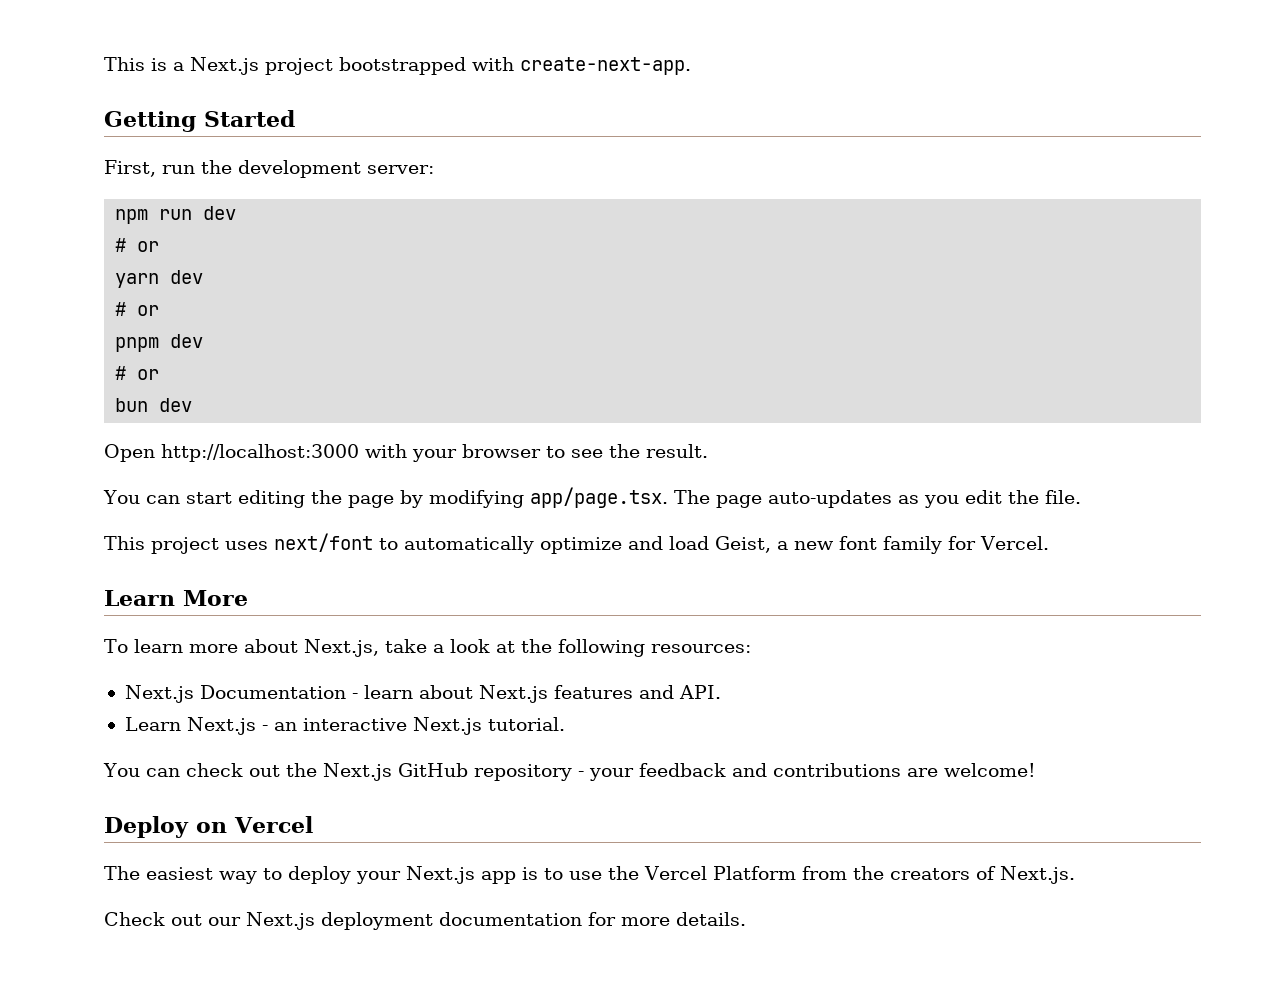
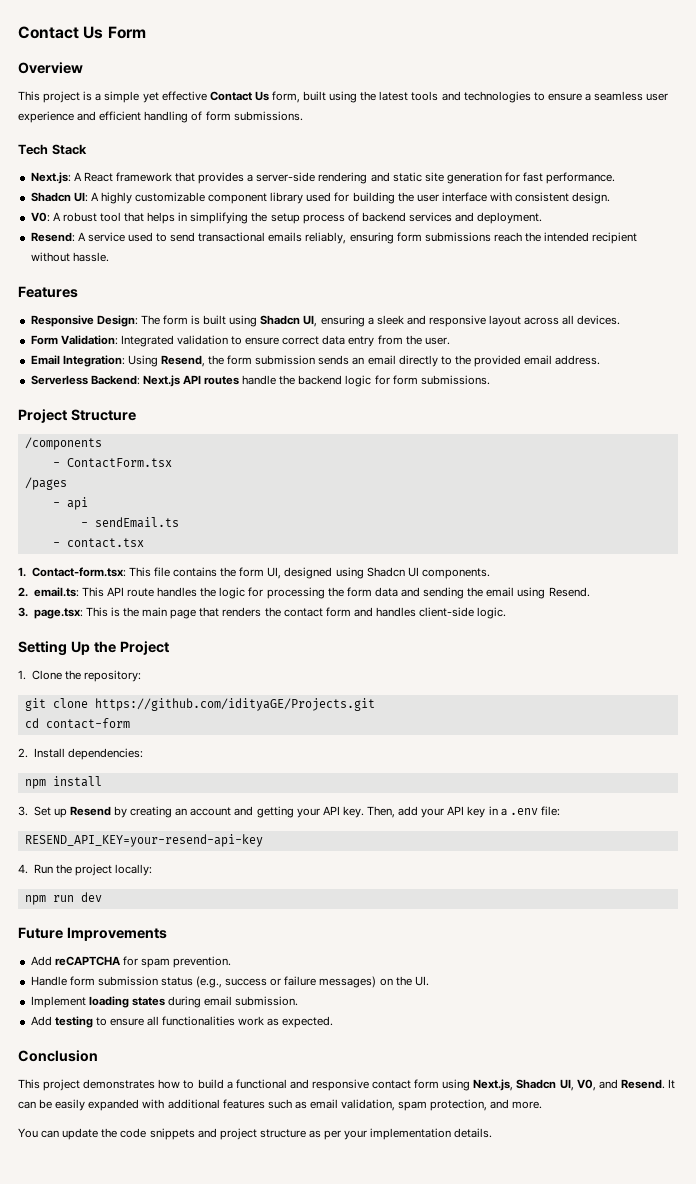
- This is a Next.js project bootstrapped with create-next-app.
- Getting Started
- First, run the development server:
+ Contact Us Form
+ Overview
+ This project is a simple yet effective Contact Us form, built using the latest tools and technologies to ensure a seamless user experience and efficient handling of form submissions.
+ Tech Stack
+ Next.js: A React framework that provides a server-side rendering and static site generation for fast performance.
+ Shadcn UI: A highly customizable component library used for building the user interface with consistent design.
+ V0: A robust tool that helps in simplifying the setup process of backend services and deployment.
+ Resend: A service used to send transactional emails reliably, ensuring form submissions reach the intended recipient without hassle.
+ Features
+ Responsive Design: The form is built using Shadcn UI, ensuring a sleek and responsive layout across all devices.
+ Form Validation: Integrated validation to ensure correct data entry from the user.
+ Email Integration: Using Resend, the form submission sends an email directly to the provided email address.
+ Serverless Backend: Next.js API routes handle the backend logic for form submissions.
+ Project Structure
+ /components
+ - ContactForm.tsx
+ /pages
+ - api
+ - sendEmail.ts
+ - contact.tsx
+ 1. Contact-form.tsx: This file contains the form UI, designed using Shadcn UI components.
+ 2. email.ts: This API route handles the logic for processing the form data and sending the email using Resend.
+ 3. page.tsx: This is the main page that renders the contact form and handles client-side logic.
+ Setting Up the Project
+ 1. Clone the repository:
+ git clone https://github.com/idityaGE/Projects.git
+ cd contact-form
+ 2. Install dependencies:
+ npm install
+ 3. Set up Resend by creating an account and getting your API key. Then, add your API key in a .env file:
+ RESEND_API_KEY=your-resend-api-key
+ 4. Run the project locally:
  npm run dev
- # or
- yarn dev
- # or
- pnpm dev
- # or
- bun dev
- Open http://localhost:3000 with your browser to see the result.
- You can start editing the page by modifying app/page.tsx. The page auto-updates as you edit the file.
- This project uses next/font to automatically optimize and load Geist, a new font family for Vercel.
- Learn More
- To learn more about Next.js, take a look at the following resources:
- Next.js Documentation - learn about Next.js features and API.
- Learn Next.js - an interactive Next.js tutorial.
- You can check out the Next.js GitHub repository - your feedback and contributions are welcome!
- Deploy on Vercel
- The easiest way to deploy your Next.js app is to use the Vercel Platform from the creators of Next.js.
- Check out our Next.js deployment documentation for more details.
+ Future Improvements
+ Add reCAPTCHA for spam prevention.
+ Handle form submission status (e.g., success or failure messages) on the UI.
+ Implement loading states during email submission.
+ Add testing to ensure all functionalities work as expected.
+ Conclusion
+ This project demonstrates how to build a functional and responsive contact form using Next.js, Shadcn UI, V0, and Resend. It can be easily expanded with additional features such as email validation, spam protection, and more.
+ You can update the code snippets and project structure as per your implementation details.

